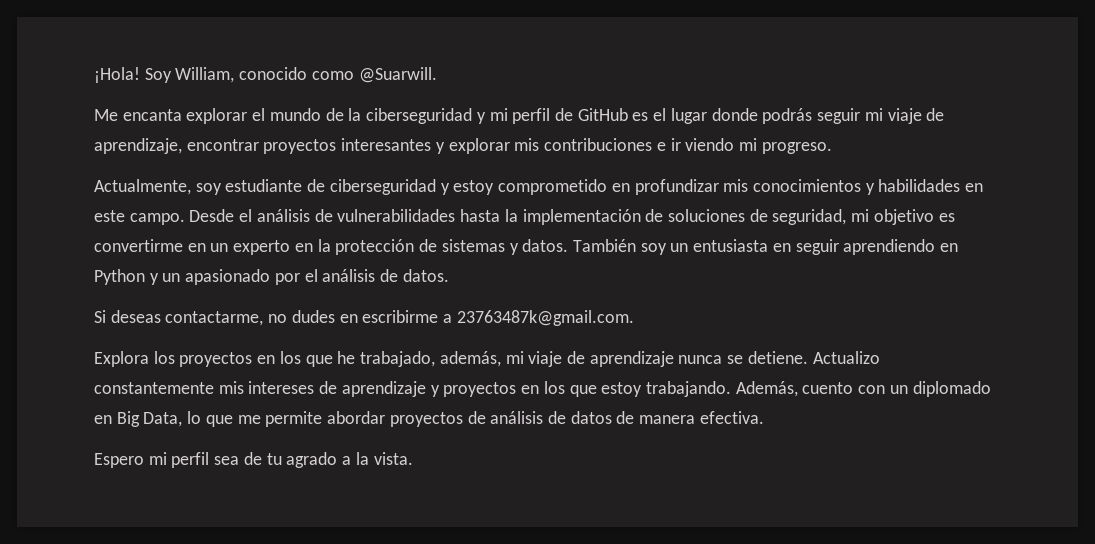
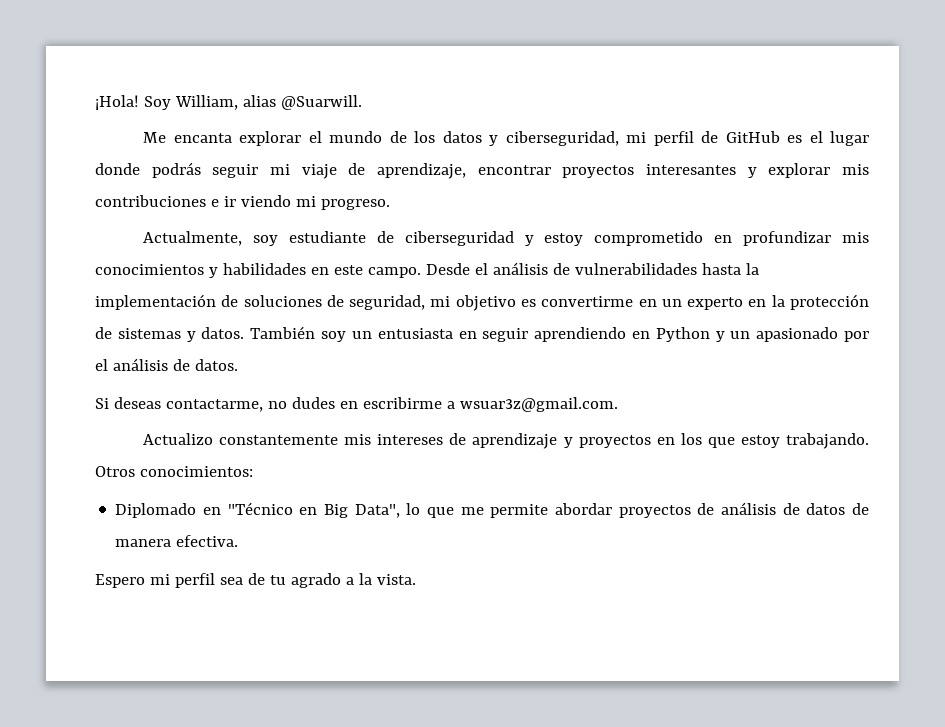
- Soy William, conocido como @Suarwill.
+ Soy William, alias @Suarwill.
- Me encanta explorar el mundo de la ciberseguridad y mi perfil de GitHub es el lugar donde podrás seguir mi viaje de aprendizaje, encontrar proyectos interesantes y explorar mis contribuciones e ir viendo mi progreso.
+ Me encanta explorar el mundo de los datos y ciberseguridad, mi perfil de GitHub es el lugar donde podrás seguir mi viaje de aprendizaje, encontrar proyectos interesantes y explorar mis contribuciones e ir viendo mi progreso.
- Si deseas contactarme, no dudes en escribirme a 23763487k@gmail.com.
- Explora los proyectos en los que he trabajado, además, mi viaje de aprendizaje nunca se detiene. Actualizo constantemente mis intereses de aprendizaje y proyectos en los que estoy trabajando.
+ Si deseas contactarme, no dudes en escribirme a wsuar3z@gmail.com.
+ Actualizo constantemente mis intereses de aprendizaje y proyectos en los que estoy trabajando.
- Además, cuento con un diplomado en Big Data, lo que me permite abordar proyectos de análisis de datos de manera efectiva.
+ Otros conocimientos:
+ Diplomado en "Técnico en Big Data", lo que me permite abordar proyectos de análisis de datos de manera efectiva.

